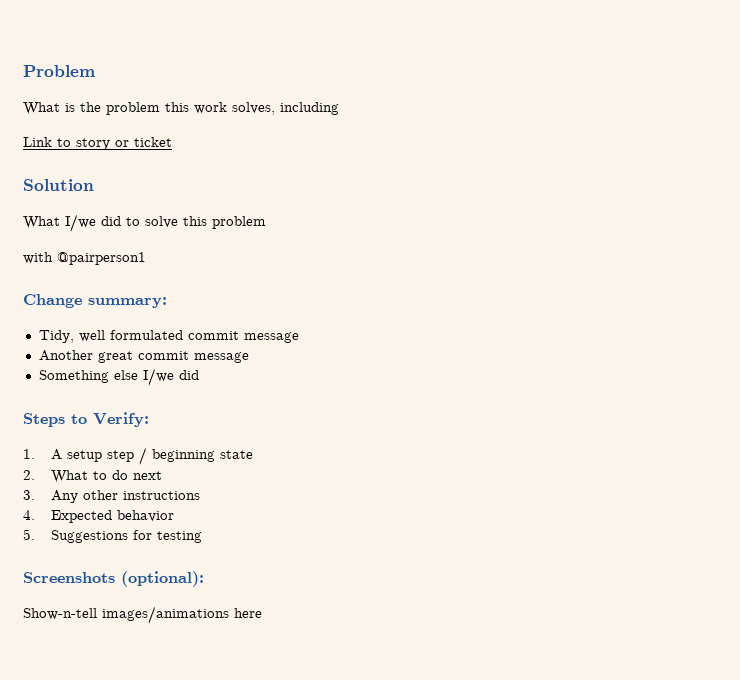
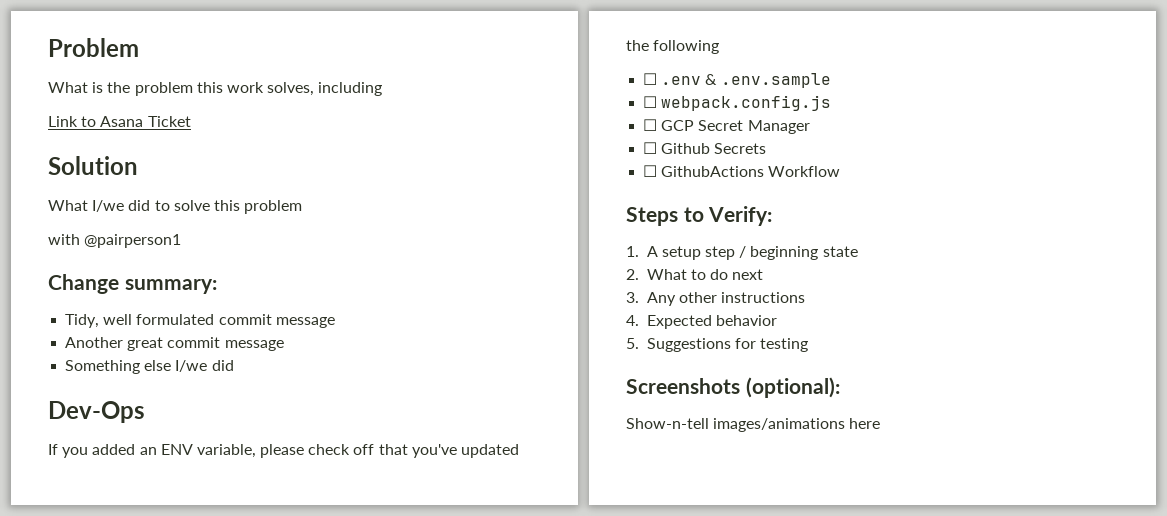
- Link to story or ticket
+ Link to Asana Ticket
+ Dev-Ops
+ If you added an ENV variable, please check off that you've updated the following
+ ☐ .env & .env.sample
+ ☐ webpack.config.js
+ ☐ GCP Secret Manager
+ ☐ Github Secrets
+ ☐ GithubActions Workflow

